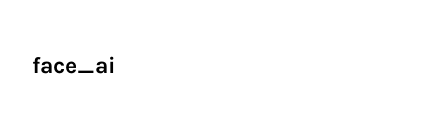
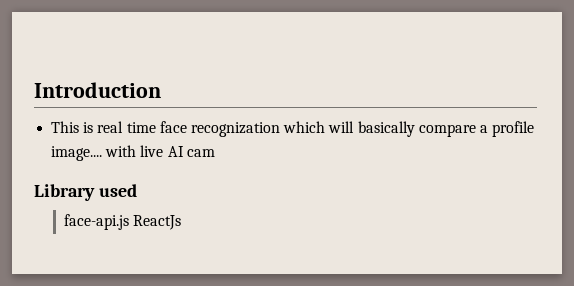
- face_ai
+ Introduction
+ This is real time face recognization which will basically compare a profile image.... with live AI cam
+ Library used
+ face-api.js ReactJs

